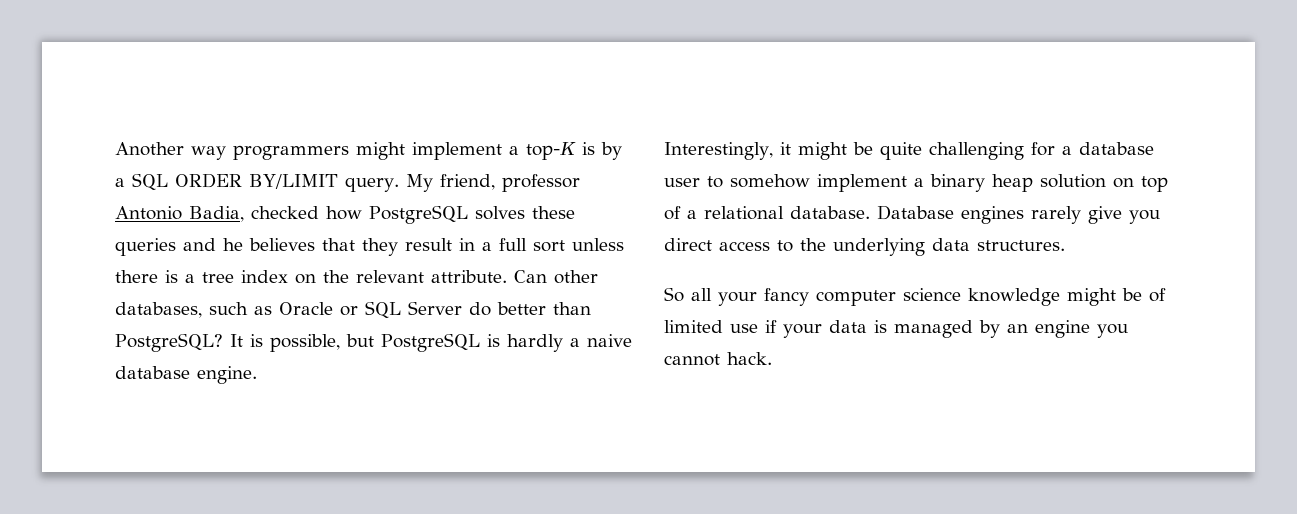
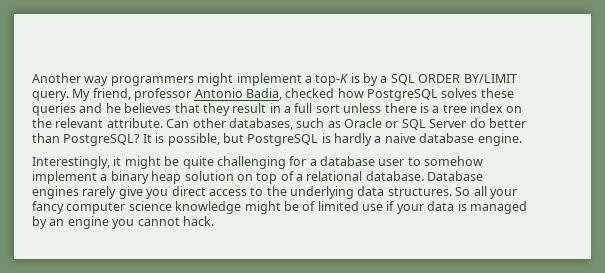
- Database engines rarely give you direct access to the underlying data structures.
- So all your fancy computer science knowledge might be of limited use if your data is managed by an engine you cannot hack.
+ Database engines rarely give you direct access to the underlying data structures. So all your fancy computer science knowledge might be of limited use if your data is managed by an engine you cannot hack.

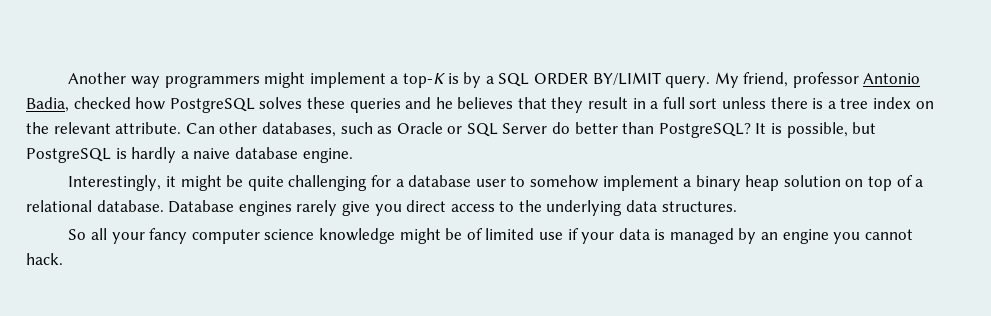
- Database engines rarely give you direct access to the underlying data structures. So all your fancy computer science knowledge might be of limited use if your data is managed by an engine you cannot hack.
+ Database engines rarely give you direct access to the underlying data structures.
+ So all your fancy computer science knowledge might be of limited use if your data is managed by an engine you cannot hack.

